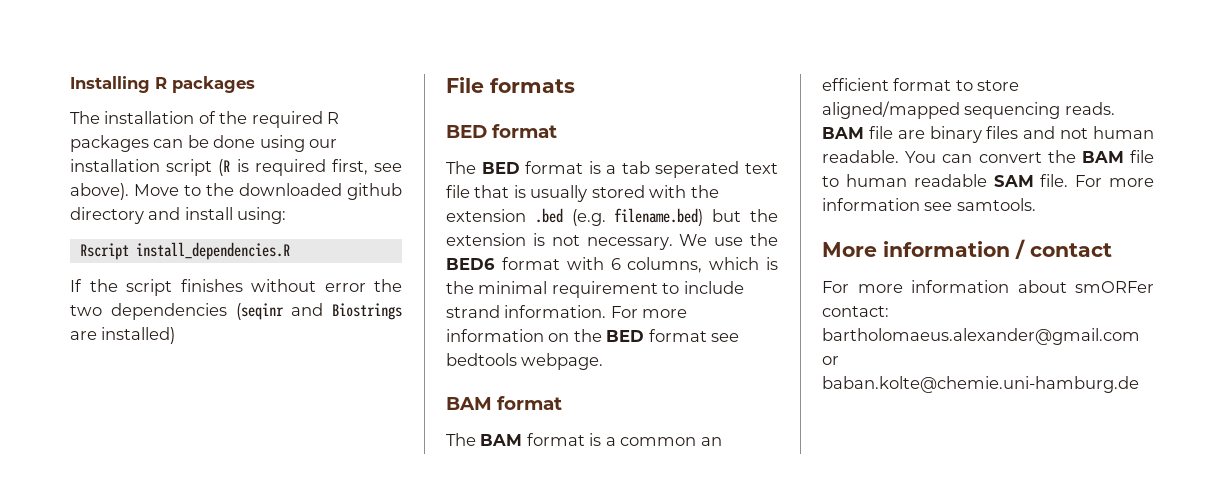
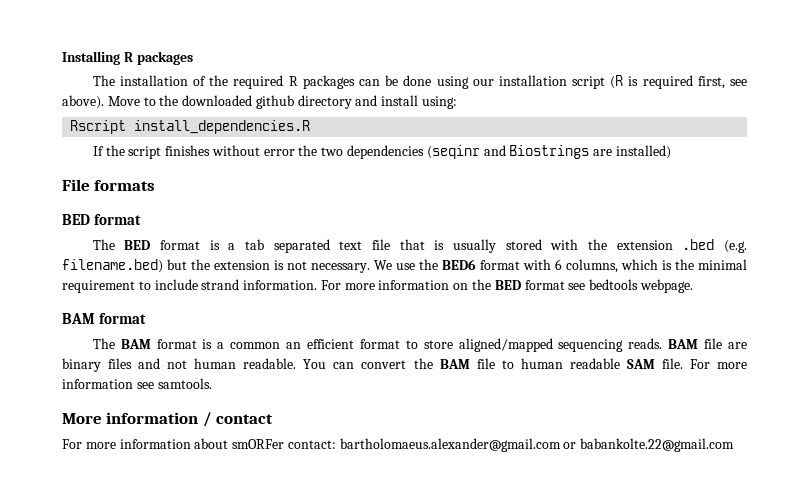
- The BED format is a tab seperated text file that is usually stored with the extension .bed (e.g. filename.bed) but the extension is not necessary.
+ The BED format is a tab separated text file that is usually stored with the extension .bed (e.g. filename.bed) but the extension is not necessary.
- For more information about smORFer contact: bartholomaeus.alexander@gmail.com or baban.kolte@chemie.uni-hamburg.de
+ For more information about smORFer contact: bartholomaeus.alexander@gmail.com or babankolte.22@gmail.com

